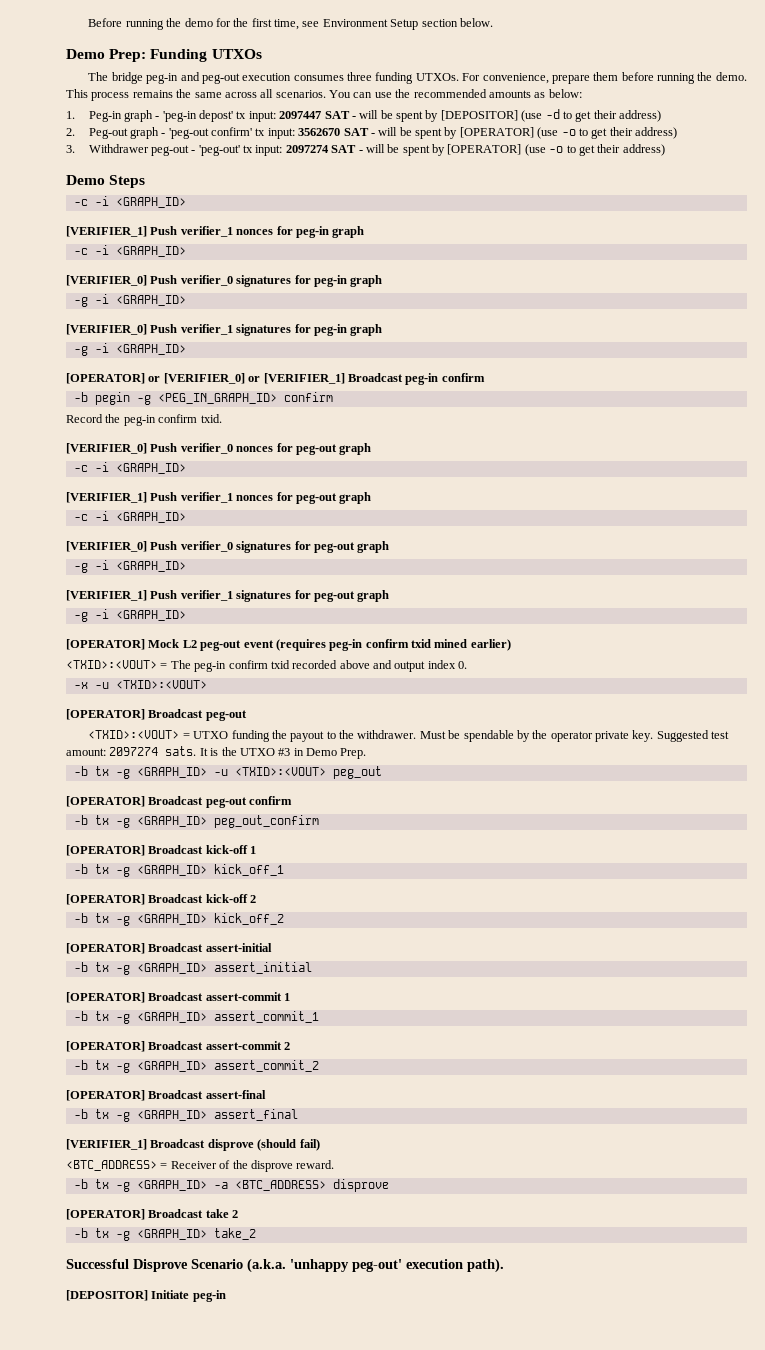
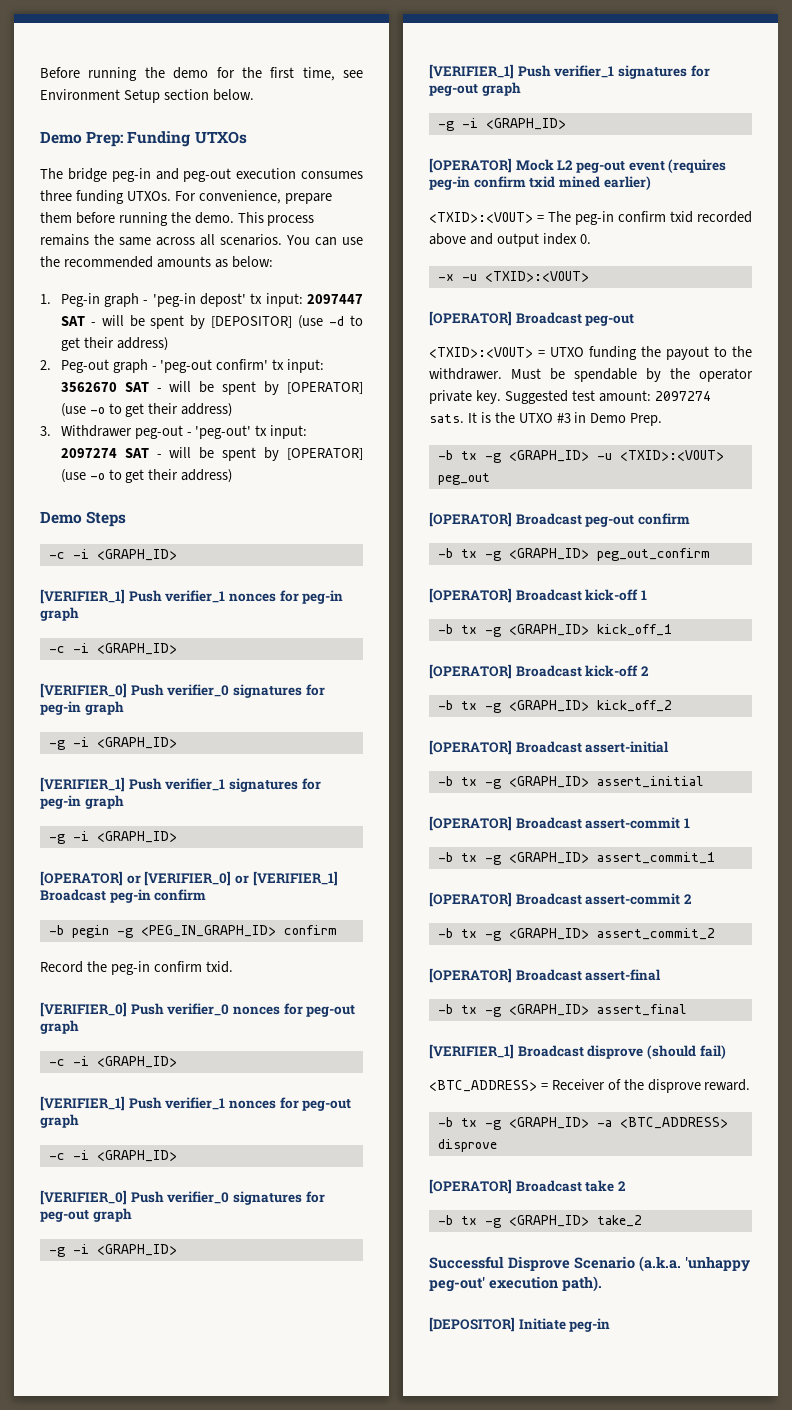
- [VERIFIER_0] Push verifier_1 signatures for peg-in graph
+ [VERIFIER_1] Push verifier_1 signatures for peg-in graph

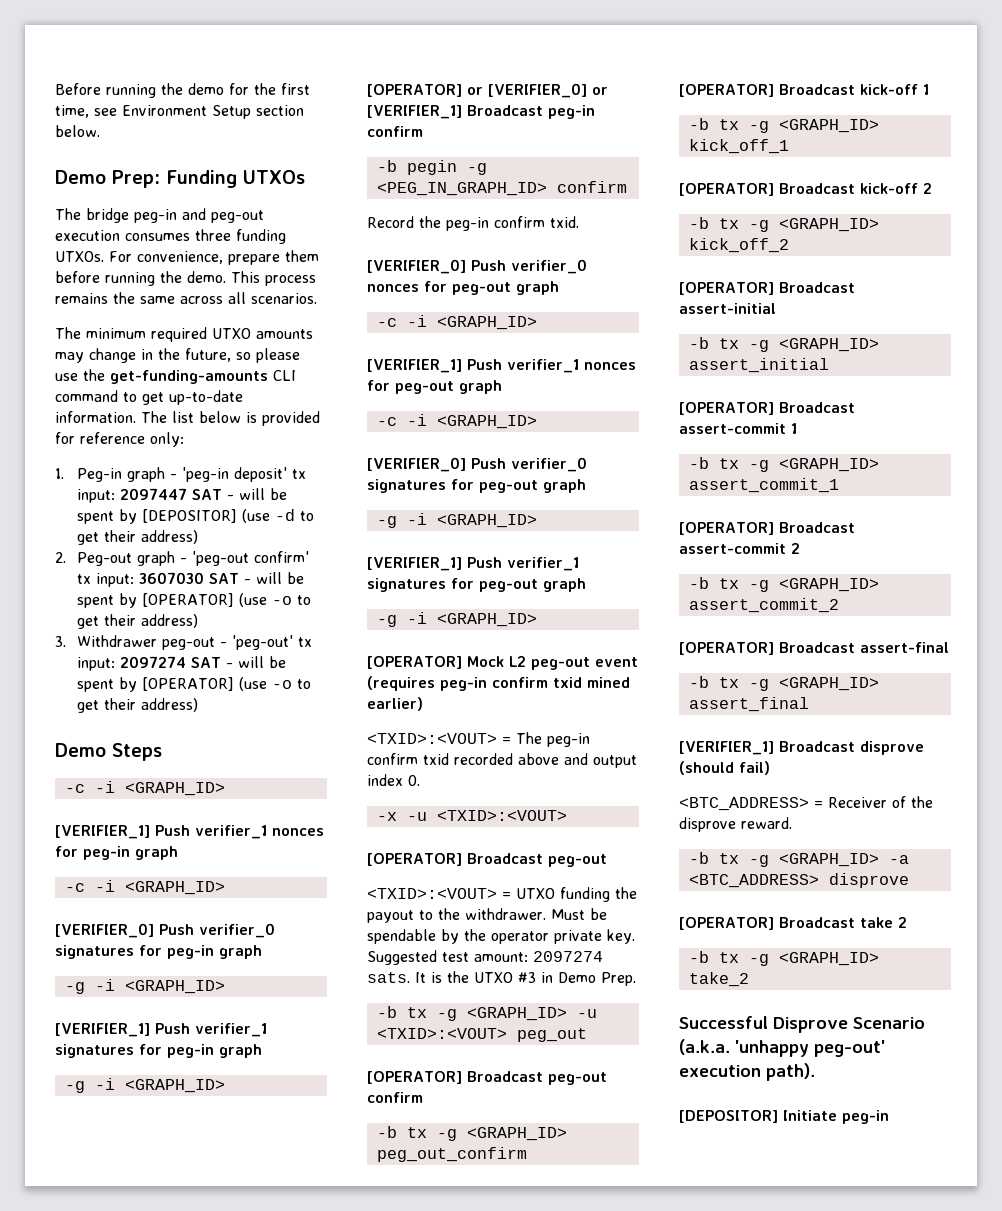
- This process remains the same across all scenarios. You can use the recommended amounts as below:
+ This process remains the same across all scenarios.
+ The minimum required UTXO amounts may change in the future, so please use the get-funding-amounts CLI command to get up-to-date information. The list below is provided for reference only:
- 1. Peg-in graph - 'peg-in depost' tx input: 2097447 SAT - will be spent by [DEPOSITOR] (use -d to get their address)
+ 1. Peg-in graph - 'peg-in deposit' tx input: 2097447 SAT - will be spent by [DEPOSITOR] (use -d to get their address)
- 2. Peg-out graph - 'peg-out confirm' tx input: 3562670 SAT - will be spent by [OPERATOR] (use -o to get their address)
+ 2. Peg-out graph - 'peg-out confirm' tx input: 3607030 SAT - will be spent by [OPERATOR] (use -o to get their address)

